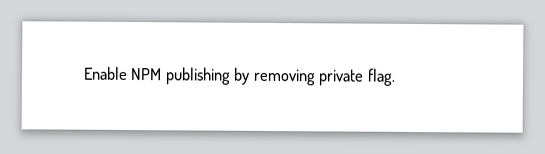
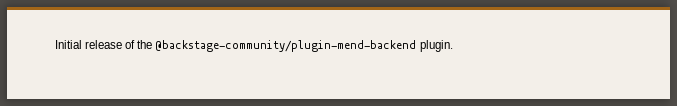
- Enable NPM publishing by removing private flag.
+ Initial release of the @backstage-community/plugin-mend-backend plugin.

